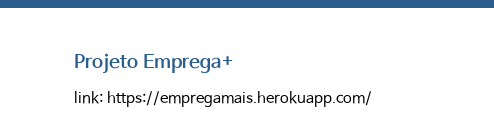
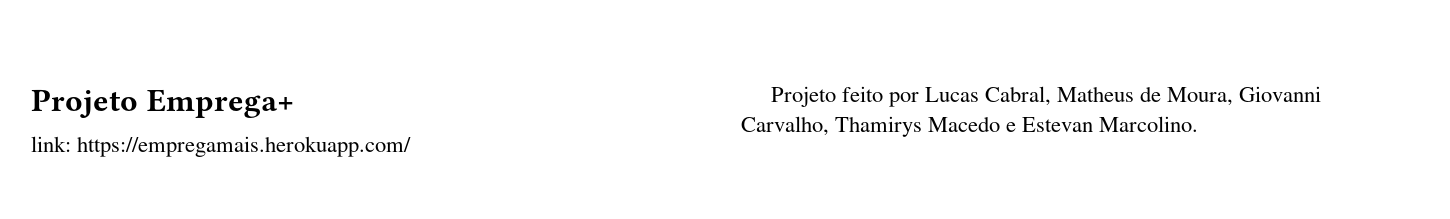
+ Projeto feito por Lucas Cabral, Matheus de Moura, Giovanni Carvalho, Thamirys Macedo e Estevan Marcolino.

